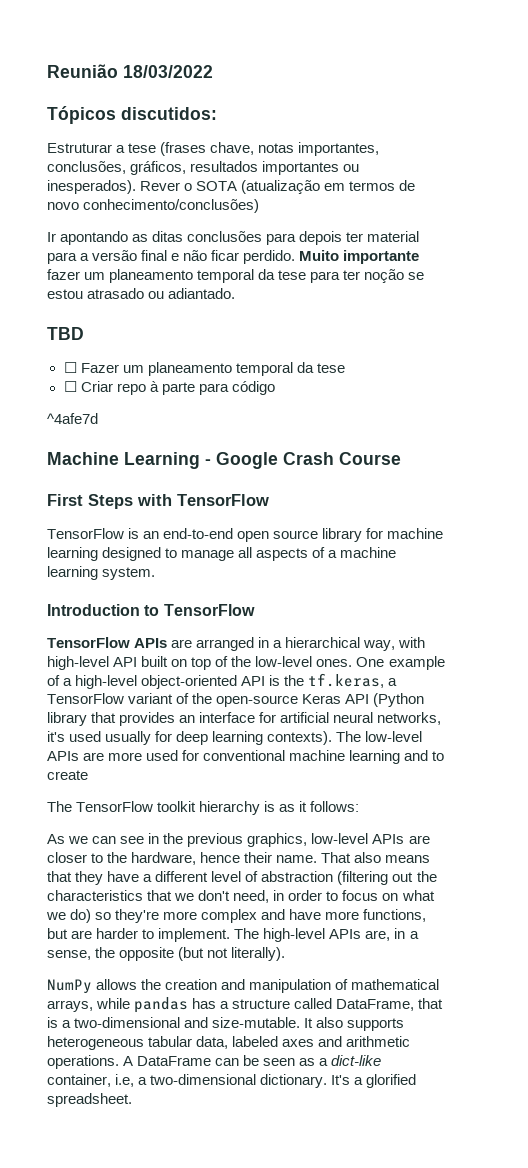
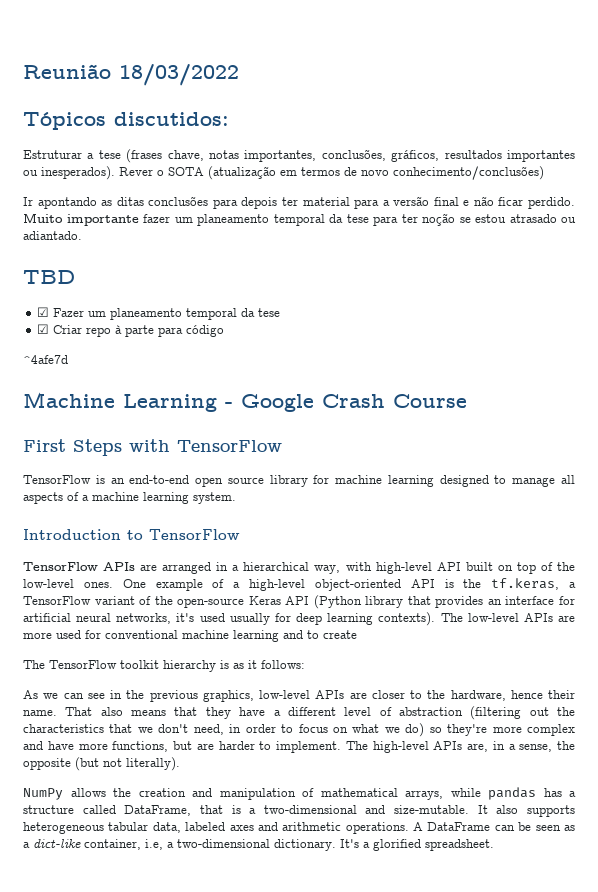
- ☐ Fazer um planeamento temporal da tese
+ ☑ Fazer um planeamento temporal da tese
- ☐ Criar repo à parte para código
+ ☑ Criar repo à parte para código

